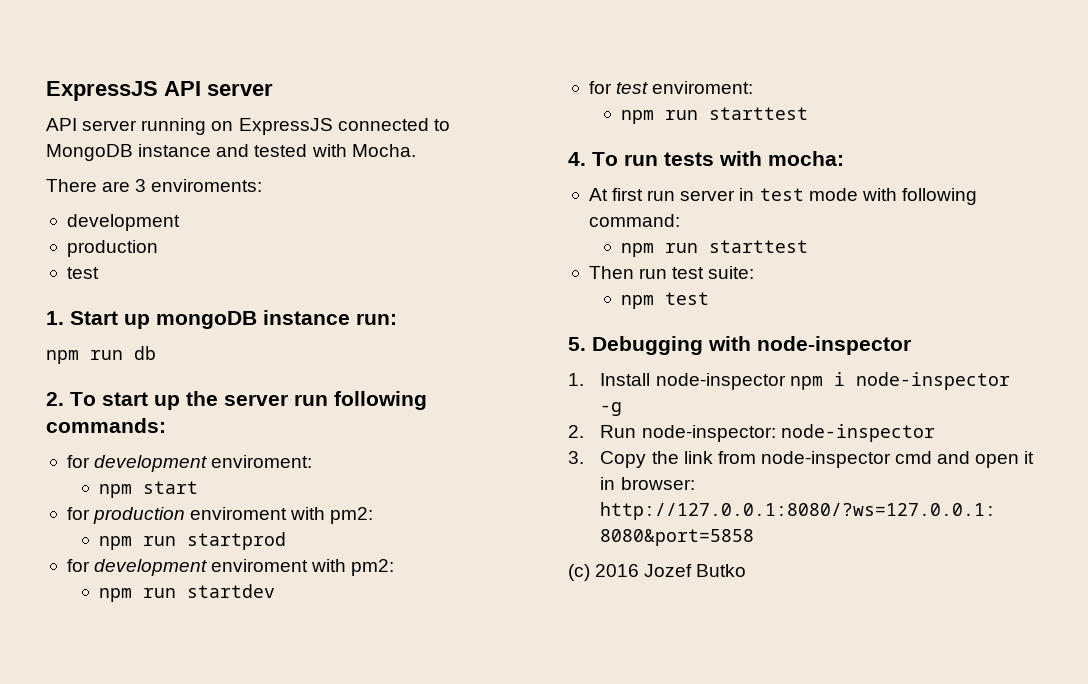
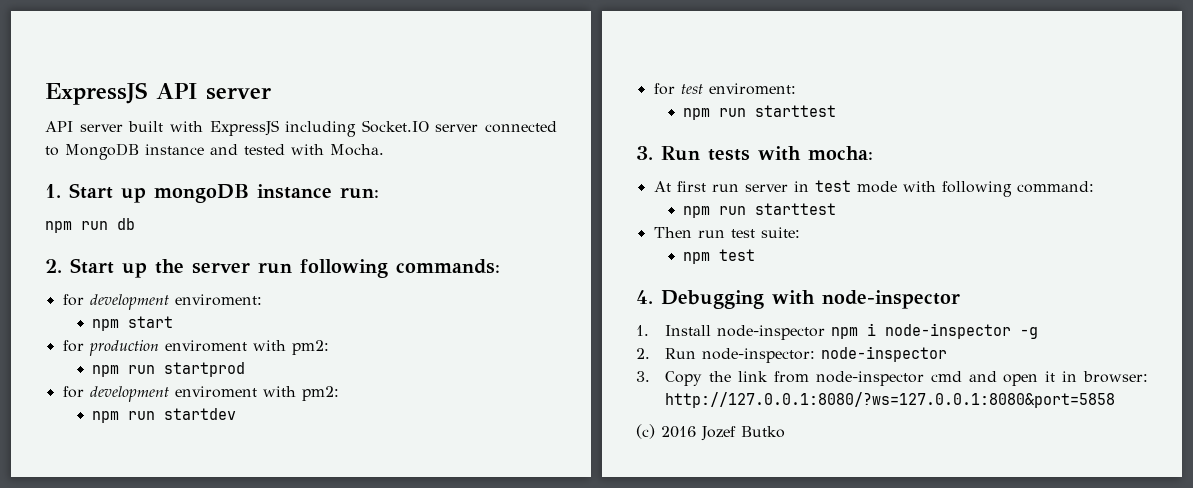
- API server running on ExpressJS connected to MongoDB instance and tested with Mocha.
+ API server built with ExpressJS including Socket.IO server connected to MongoDB instance and tested with Mocha.
- There are 3 enviroments:
- development
- production
- test
- 2. To start up the server run following commands:
+ 2. Start up the server run following commands:
- 4. To run tests with mocha:
+ 3. Run tests with mocha:
- 5. Debugging with node-inspector
+ 4. Debugging with node-inspector

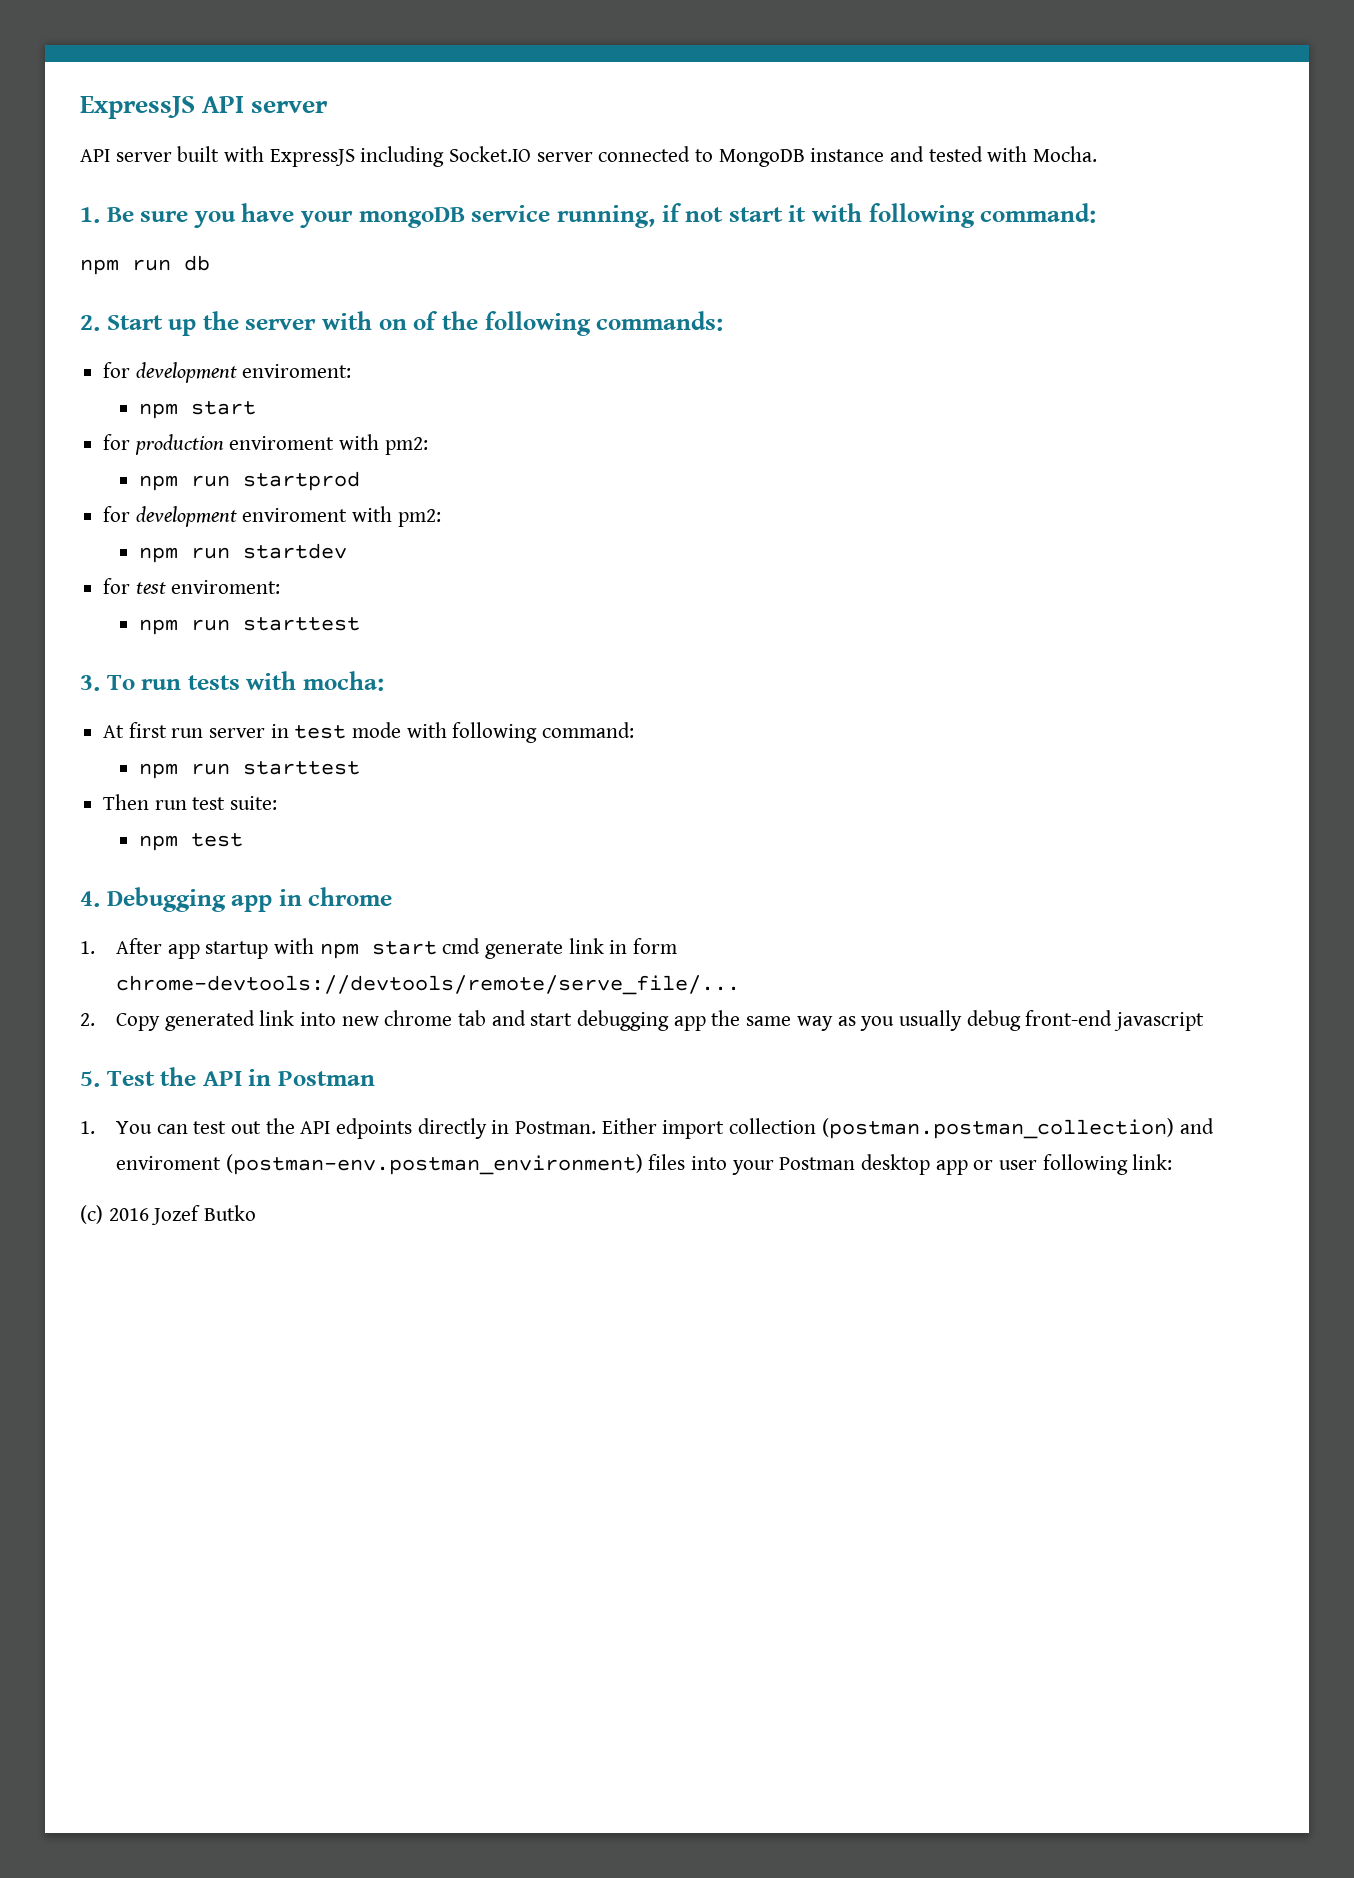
- 1. Start up mongoDB instance run:
+ 1. Be sure you have your mongoDB service running, if not start it with following command:
- 2. Start up the server run following commands:
+ 2. Start up the server with on of the following commands:
- 3. Run tests with mocha:
+ 3. To run tests with mocha:
- 4. Debugging with node-inspector
- 1. Install node-inspector npm i node-inspector -g
- 2. Run node-inspector: node-inspector
- 3. Copy the link from node-inspector cmd and open it in browser: http://127.0.0.1:8080/?ws=127.0.0.1:8080&port=5858
+ 4. Debugging app in chrome
+ 1. After app startup with npm start cmd generate link in form chrome-devtools://devtools/remote/serve_file/...
+ 2. Copy generated link into new chrome tab and start debugging app the same way as you usually debug front-end javascript
+ 5. Test the API in Postman
+ 1. You can test out the API edpoints directly in Postman. Either import collection (postman.postman_collection) and enviroment (postman-env.postman_environment) files into your Postman desktop app or user following link:

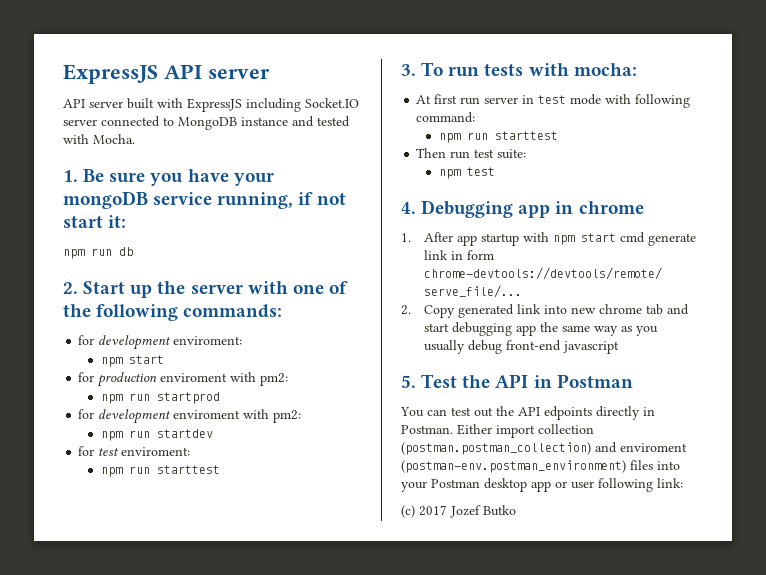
- 1. Be sure you have your mongoDB service running, if not start it with following command:
+ 1. Be sure you have your mongoDB service running, if not start it:
- 2. Start up the server with on of the following commands:
+ 2. Start up the server with one of the following commands:
- 1. You can test out the API edpoints directly in Postman.
+ You can test out the API edpoints directly in Postman.
- (c) 2016 Jozef Butko
+ (c) 2017 Jozef Butko

